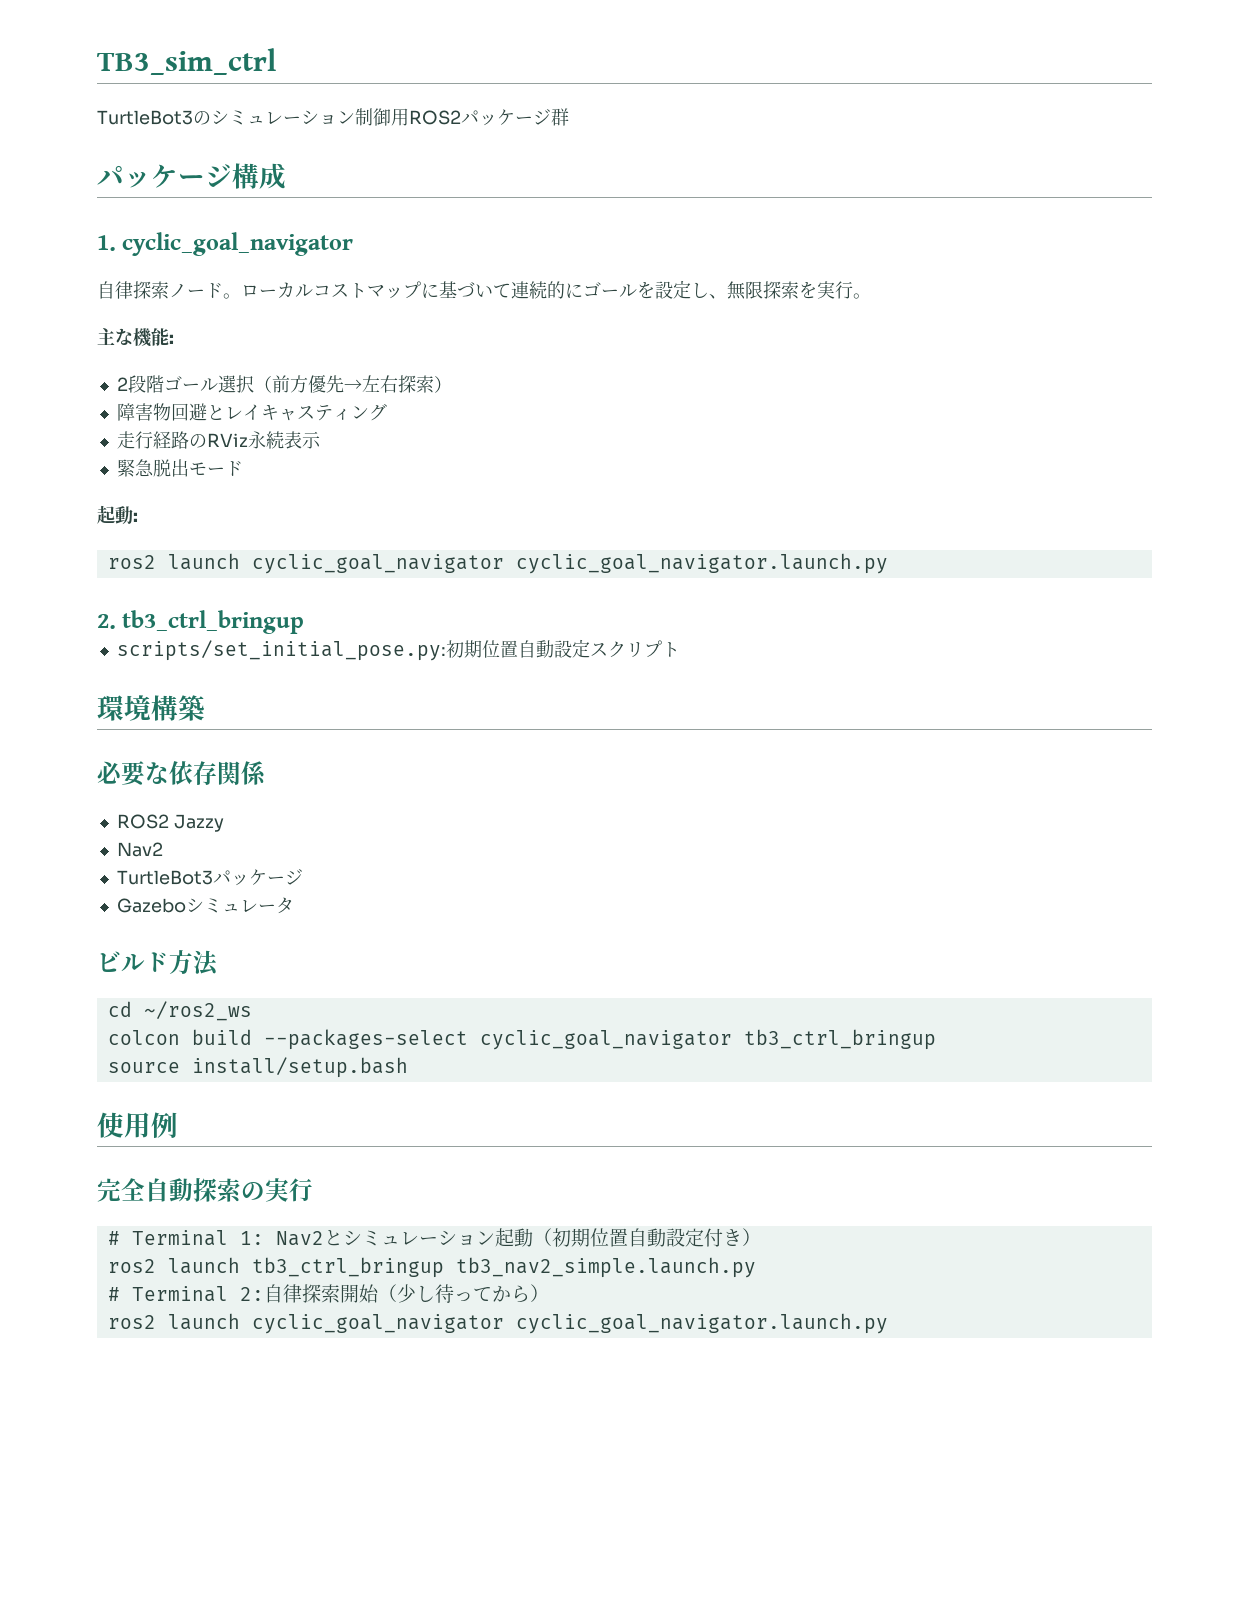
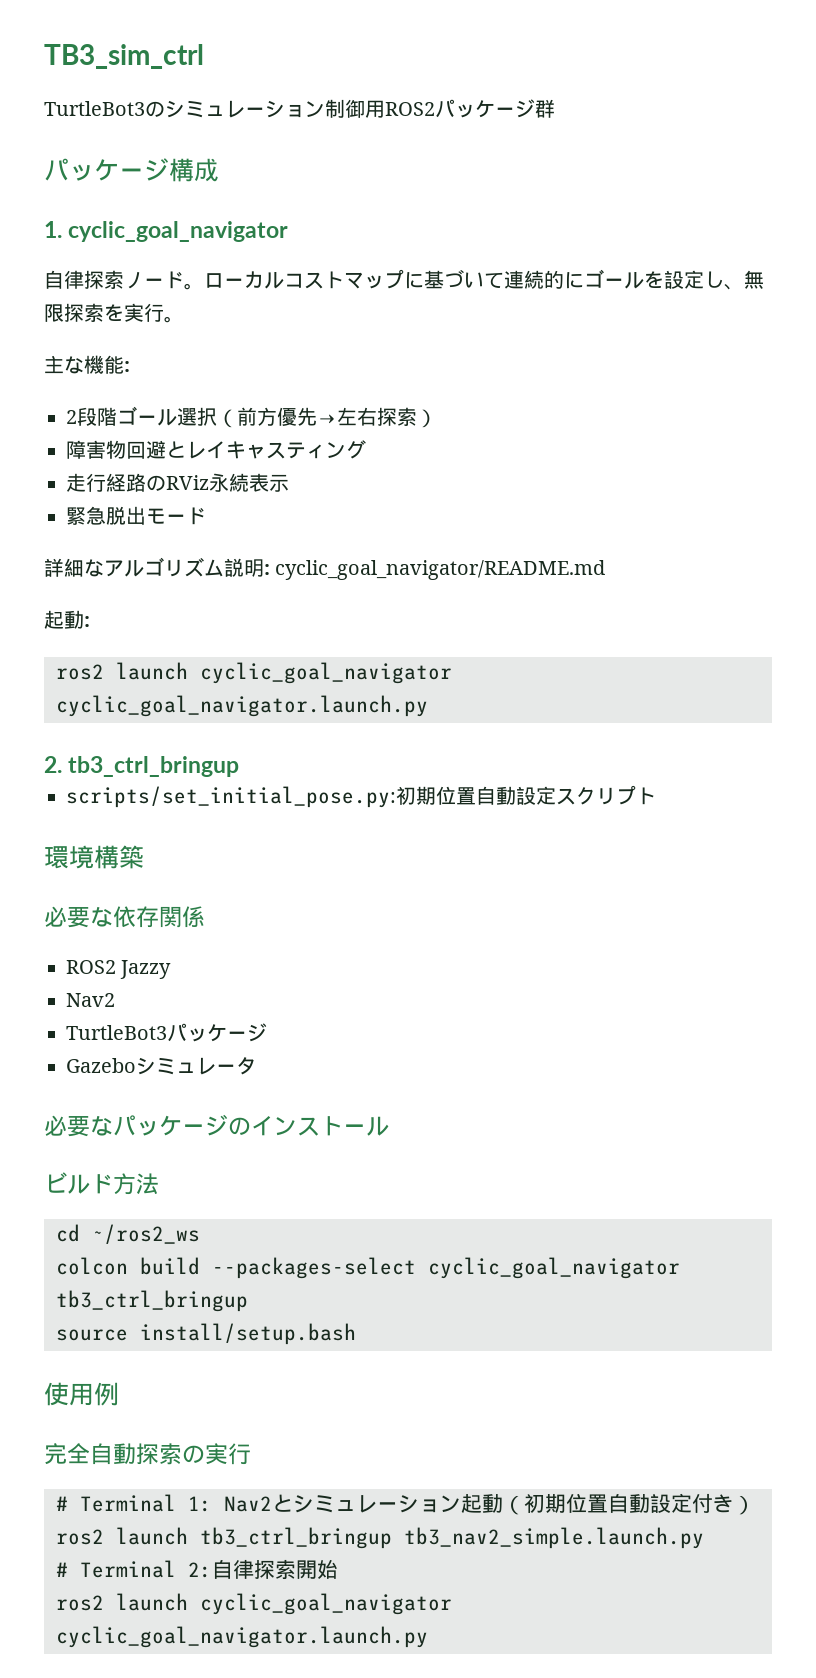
+ 詳細なアルゴリズム説明: cyclic_goal_navigator/README.md
+ 必要なパッケージのインストール
- # Terminal 2:自律探索開始（少し待ってから）
+ # Terminal 2:自律探索開始

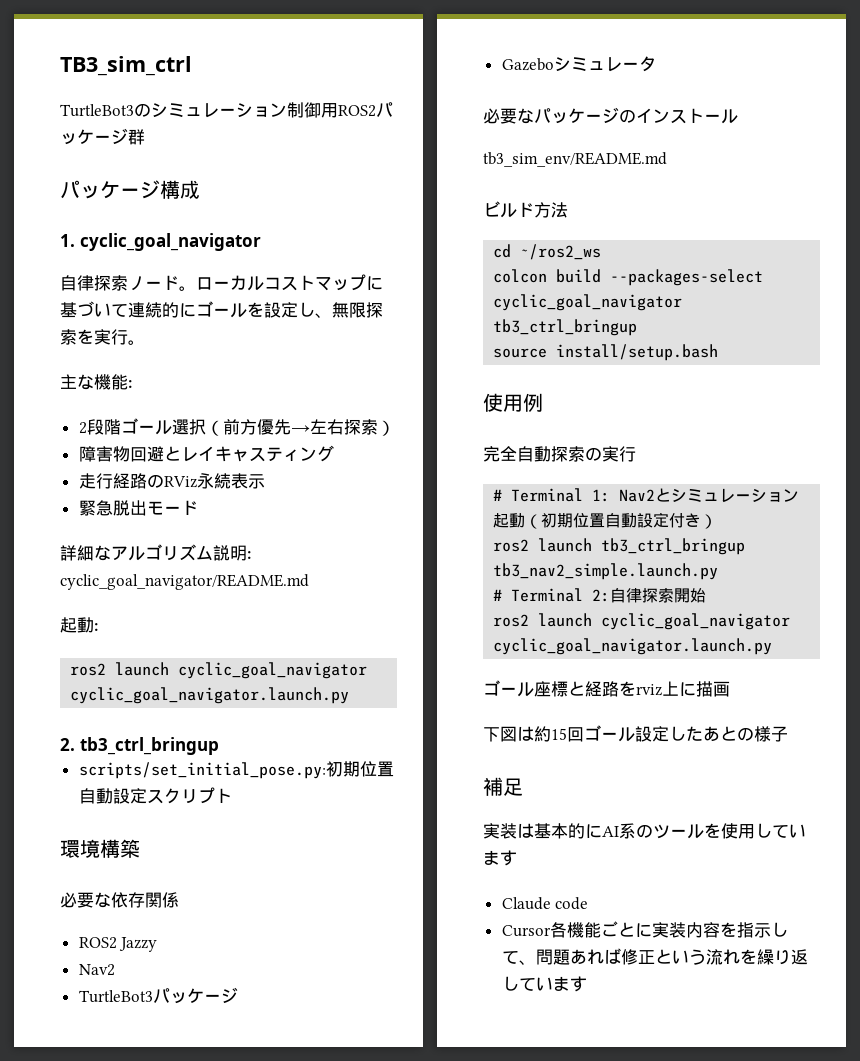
+ tb3_sim_env/README.md
+ ゴール座標と経路をrviz上に描画
+ 下図は約15回ゴール設定したあとの様子
+ 補足
+ 実装は基本的にAI系のツールを使用しています
+ Claude code
+ Cursor各機能ごとに実装内容を指示して、問題あれば修正という流れを繰り返しています

